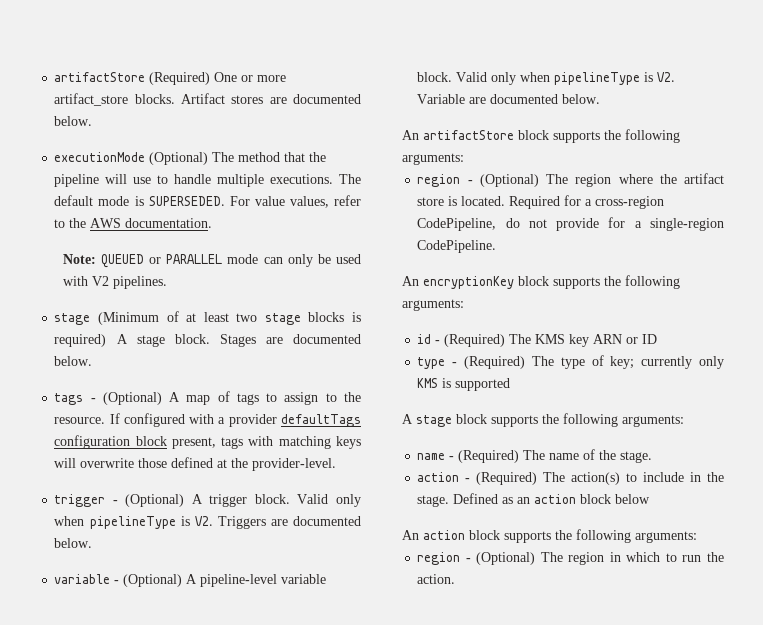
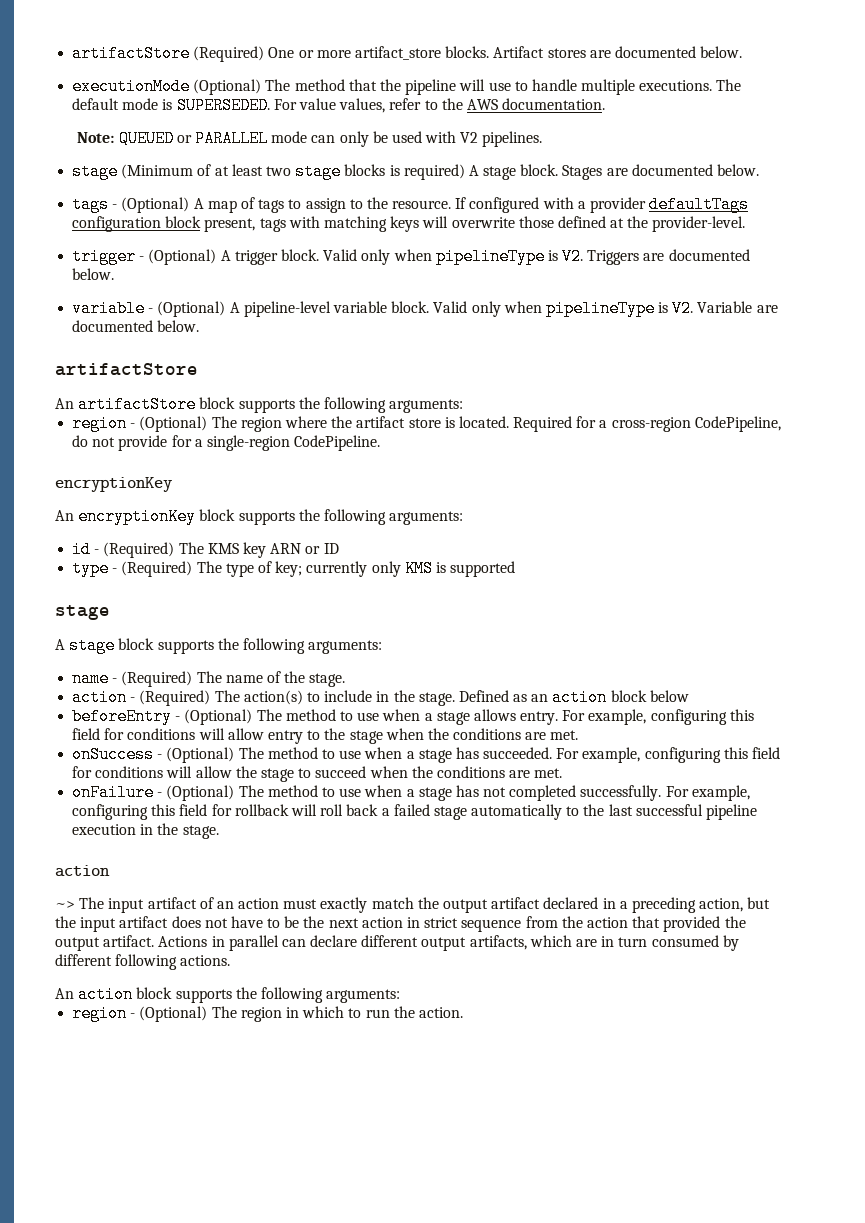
  Valid only when pipelineType is V2. Variable are documented below.
+ artifactStore
  Required for a cross-region CodePipeline, do not provide for a single-region CodePipeline.
+ encryptionKey
  type - (Required) The type of key; currently only KMS is supported
+ stage
+ beforeEntry - (Optional) The method to use when a stage allows entry. For example, configuring this field for conditions will allow entry to the stage when the conditions are met.
+ onSuccess - (Optional) The method to use when a stage has succeeded. For example, configuring this field for conditions will allow the stage to succeed when the conditions are met.
+ onFailure - (Optional) The method to use when a stage has not completed successfully. For example, configuring this field for rollback will roll back a failed stage automatically to the last successful pipeline execution in the stage.
+ action
+ ~> The input artifact of an action must exactly match the output artifact declared in a preceding action, but the input artifact does not have to be the next action in strict sequence from the action that provided the output artifact. Actions in parallel can declare different output artifacts, which are in turn consumed by different following actions.

